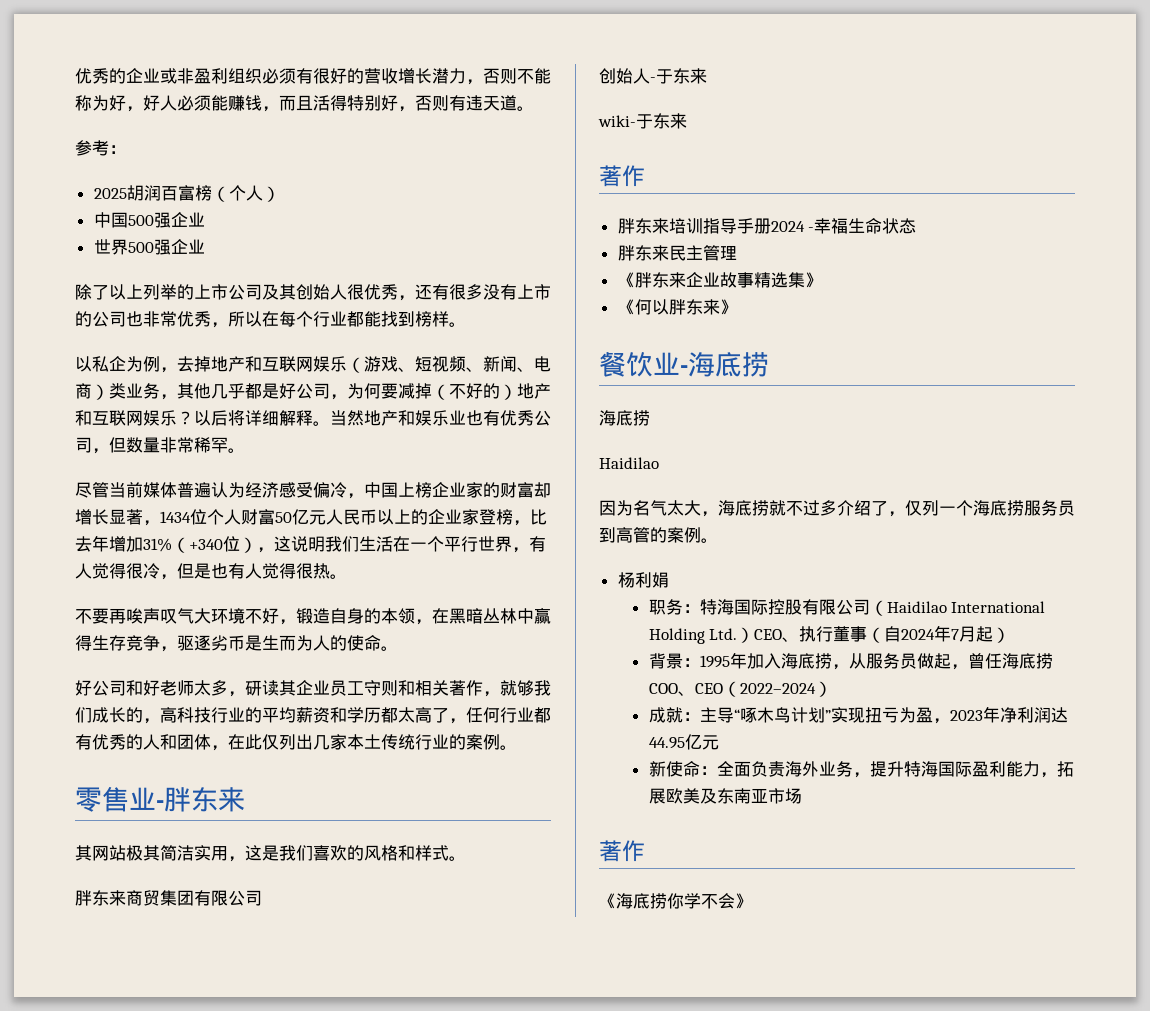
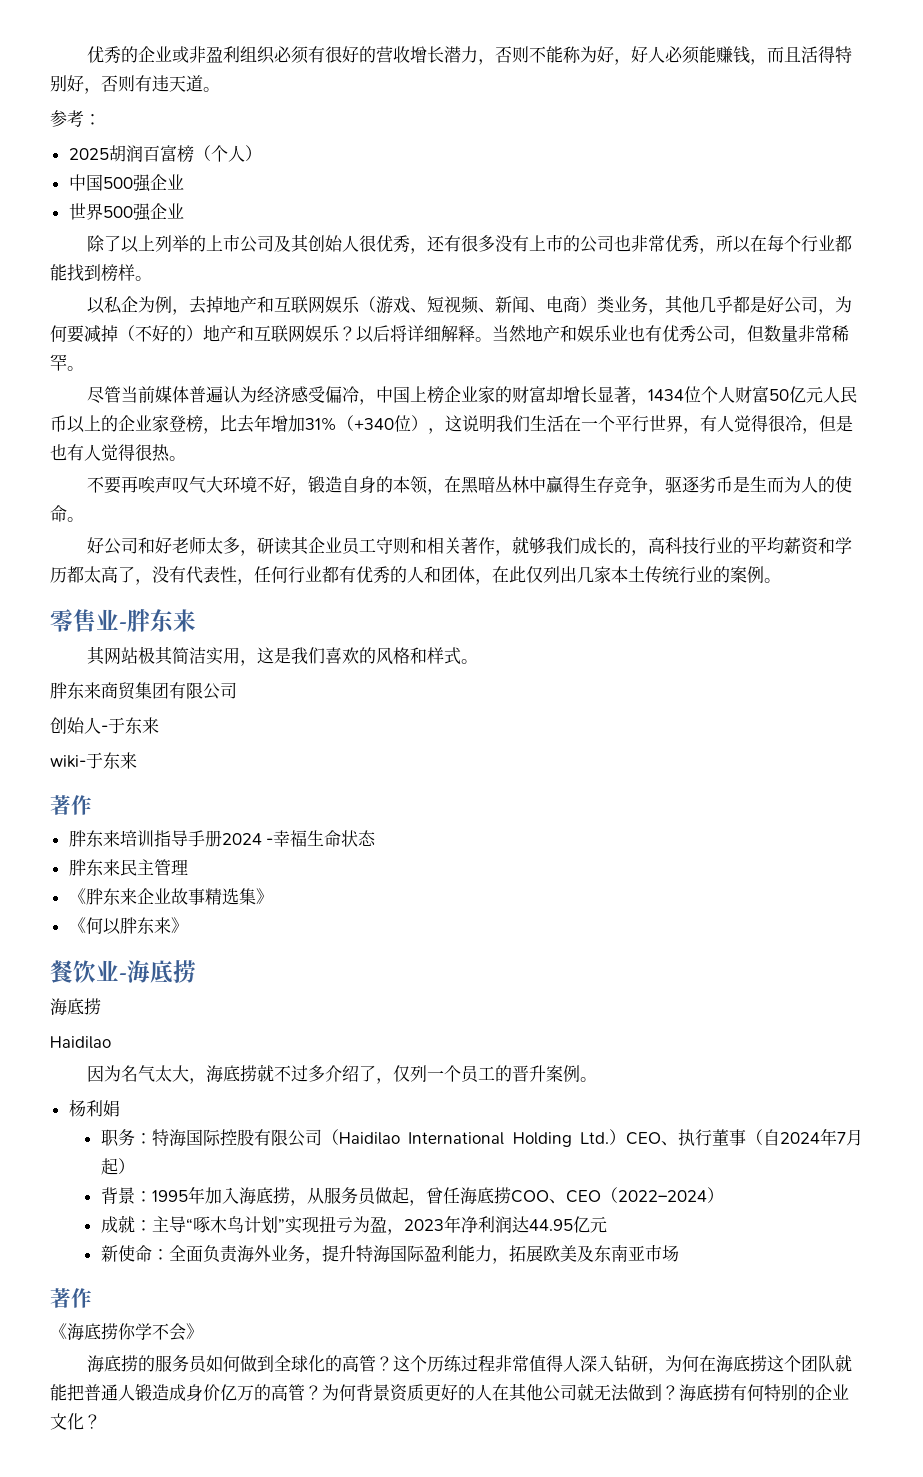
- 好公司和好老师太多，研读其企业员工守则和相关著作，就够我们成长的，高科技行业的平均薪资和学历都太高了，任何行业都有优秀的人和团体，在此仅列出几家本土传统行业的案例。
+ 好公司和好老师太多，研读其企业员工守则和相关著作，就够我们成长的，高科技行业的平均薪资和学历都太高了，没有代表性，任何行业都有优秀的人和团体，在此仅列出几家本土传统行业的案例。
- 因为名气太大，海底捞就不过多介绍了，仅列一个海底捞服务员到高管的案例。
+ 因为名气太大，海底捞就不过多介绍了，仅列一个员工的晋升案例。
+ 海底捞的服务员如何做到全球化的高管？这个历练过程非常值得人深入钻研，为何在海底捞这个团队就能把普通人锻造成身价亿万的高管？为何背景资质更好的人在其他公司就无法做到？海底捞有何特别的企业文化？

